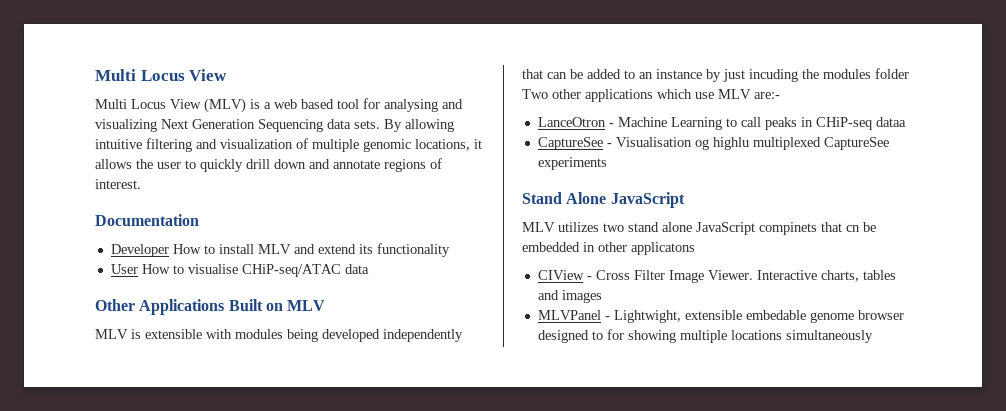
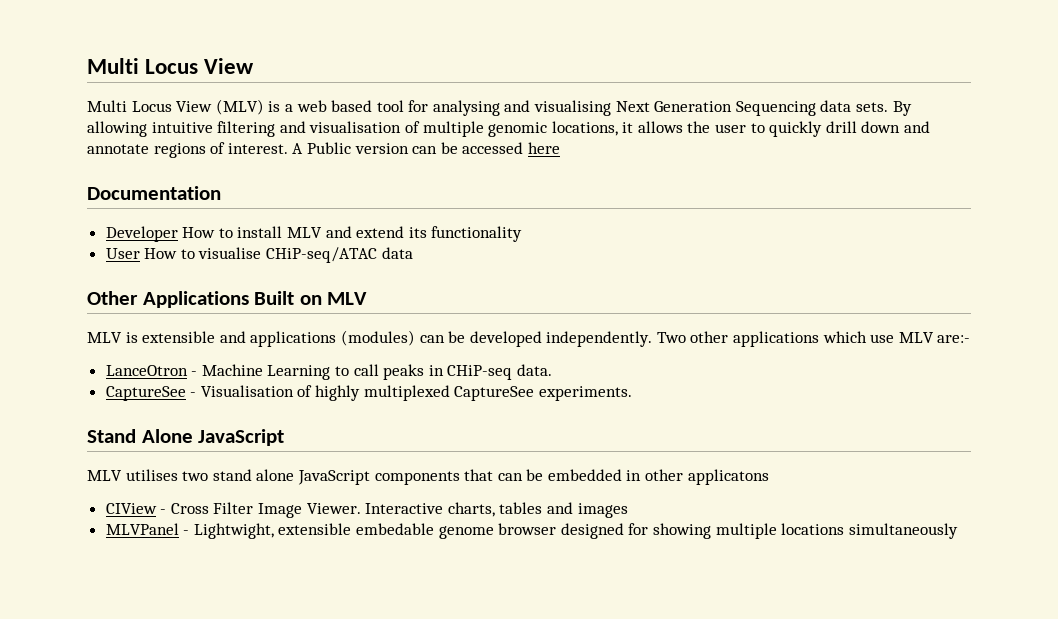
- Multi Locus View (MLV) is a web based tool for analysing and visualizing Next Generation Sequencing data sets.
+ Multi Locus View (MLV) is a web based tool for analysing and visualising Next Generation Sequencing data sets.
- By allowing intuitive filtering and visualization of multiple genomic locations, it allows the user to quickly drill down and annotate regions of interest.
+ By allowing intuitive filtering and visualisation of multiple genomic locations, it allows the user to quickly drill down and annotate regions of interest. A Public version can be accessed here
- MLV is extensible with modules being developed independently that can be added to an instance by just incuding the modules folder Two other applications which use MLV are:-
+ MLV is extensible and applications (modules) can be developed independently. Two other applications which use MLV are:-
- LanceOtron - Machine Learning to call peaks in CHiP-seq dataa
+ LanceOtron - Machine Learning to call peaks in CHiP-seq data.
- CaptureSee - Visualisation og highlu multiplexed CaptureSee experiments
+ CaptureSee - Visualisation of highly multiplexed CaptureSee experiments.
- MLV utilizes two stand alone JavaScript compinets that cn be embedded in other applicatons
+ MLV utilises two stand alone JavaScript components that can be embedded in other applicatons
- MLVPanel - Lightwight, extensible embedable genome browser designed to for showing multiple locations simultaneously
+ MLVPanel - Lightwight, extensible embedable genome browser designed for showing multiple locations simultaneously

